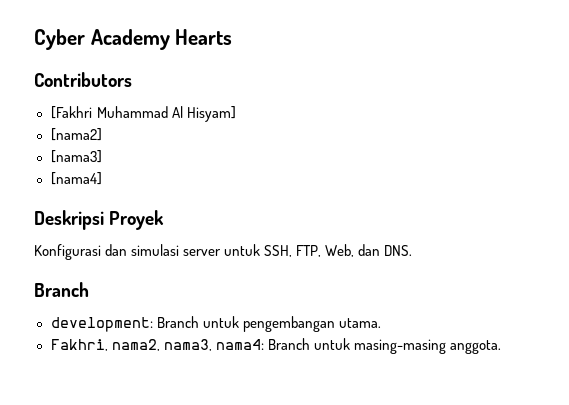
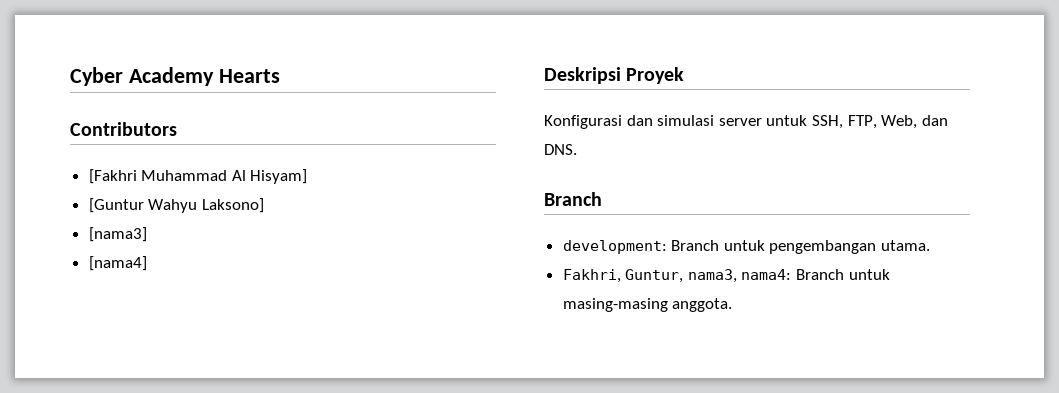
- [nama2]
+ [Guntur Wahyu Laksono]
- Fakhri, nama2, nama3, nama4: Branch untuk masing-masing anggota.
+ Fakhri, Guntur, nama3, nama4: Branch untuk masing-masing anggota.

